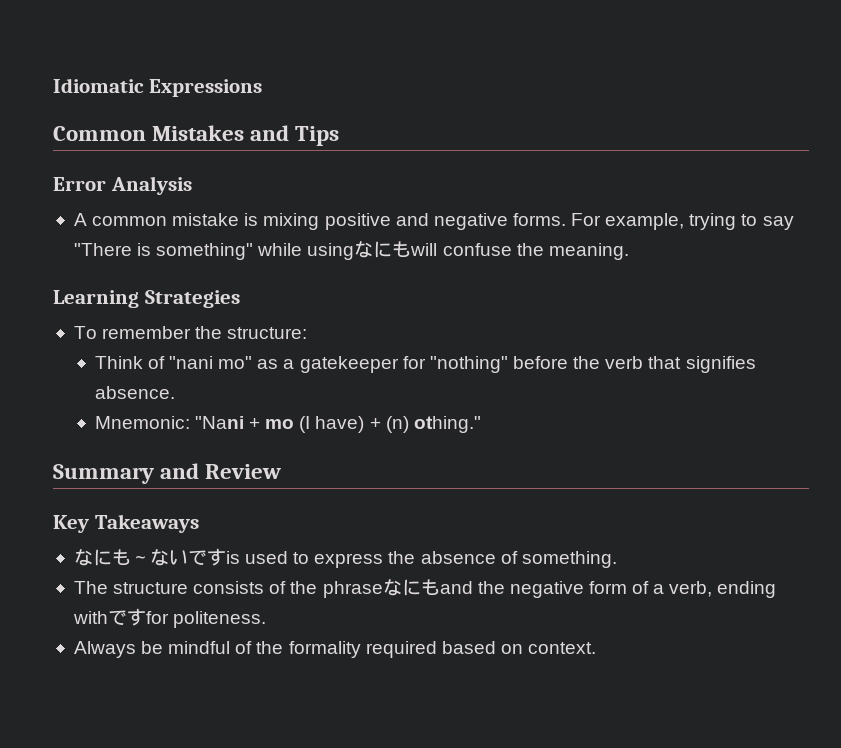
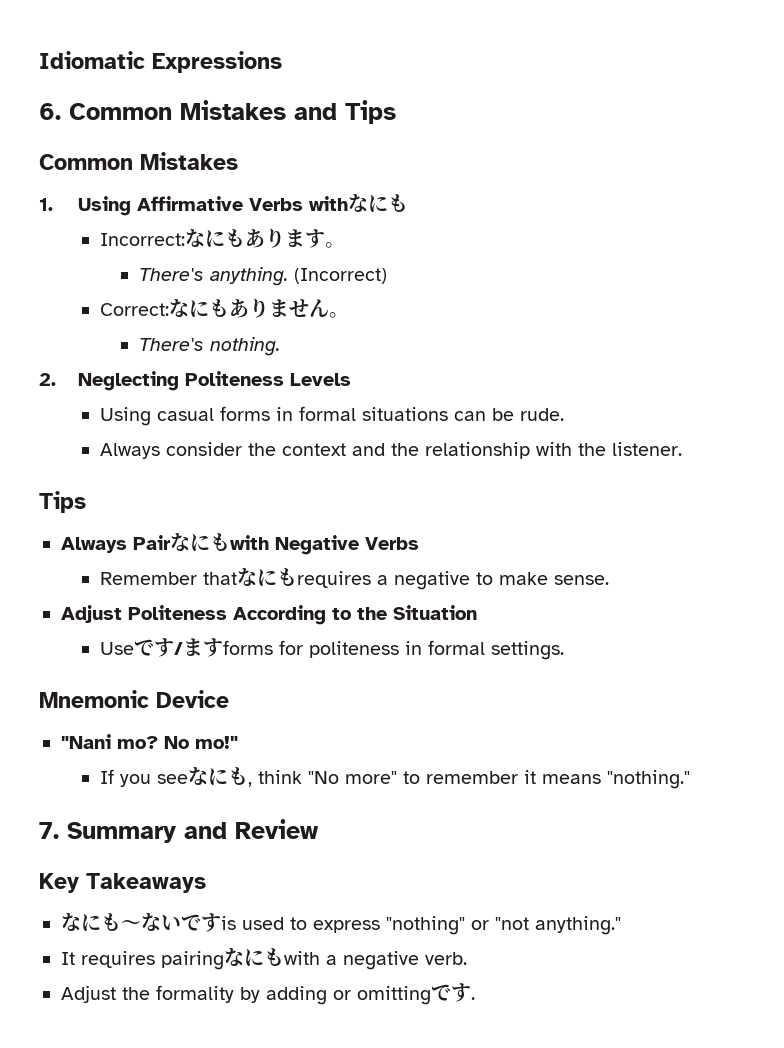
- Common Mistakes and Tips
- Error Analysis
- A common mistake is mixing positive and negative forms. For example, trying to say "There is something" while usingなにもwill confuse the meaning.
- Learning Strategies
- To remember the structure:
- Think of "nani mo" as a gatekeeper for "nothing" before the verb that signifies absence.
- Mnemonic: "Nani + mo (I have) + (n) othing."
- Summary and Review
+ 6. Common Mistakes and Tips
+ Common Mistakes
+ 1. Using Affirmative Verbs withなにも
+ Incorrect:なにもあります。
+ There's anything. (Incorrect)
+ Correct:なにもありません。
+ There's nothing.
+ 2. Neglecting Politeness Levels
+ Using casual forms in formal situations can be rude.
+ Always consider the context and the relationship with the listener.
+ Tips
+ Always Pairなにもwith Negative Verbs
+ Remember thatなにもrequires a negative to make sense.
+ Adjust Politeness According to the Situation
+ Useです/ますforms for politeness in formal settings.
+ Mnemonic Device
+ "Nani mo? No mo!"
+ If you seeなにも, think "No more" to remember it means "nothing."
+ 7. Summary and Review
- なにも～ないですis used to express the absence of something.
- The structure consists of the phraseなにもand the negative form of a verb, ending withですfor politeness.
- Always be mindful of the formality required based on context.
+ なにも～ないですis used to express "nothing" or "not anything."
+ It requires pairingなにもwith a negative verb.
+ Adjust the formality by adding or omittingです.

